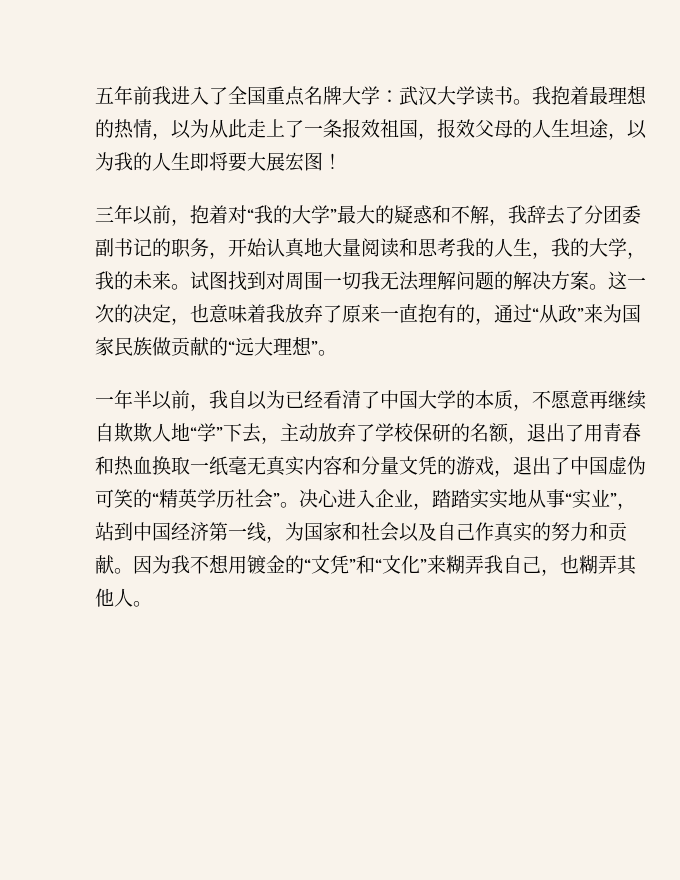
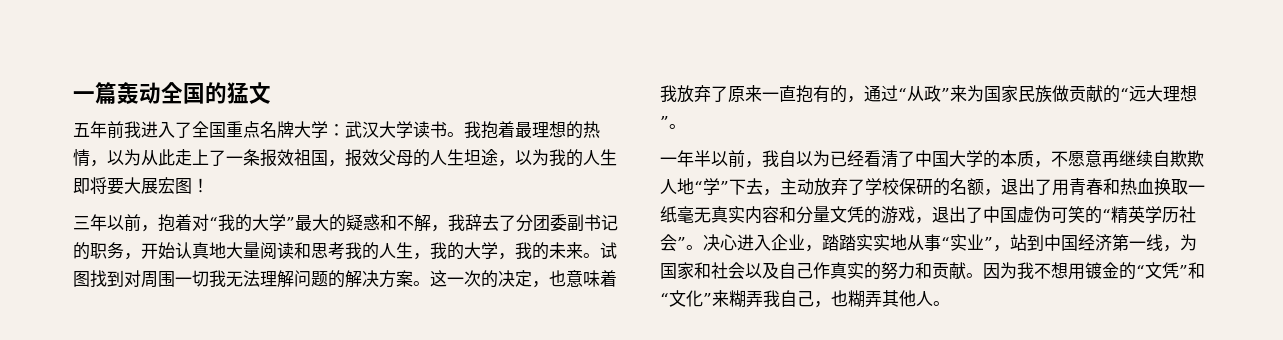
+ 一篇轰动全国的猛文

